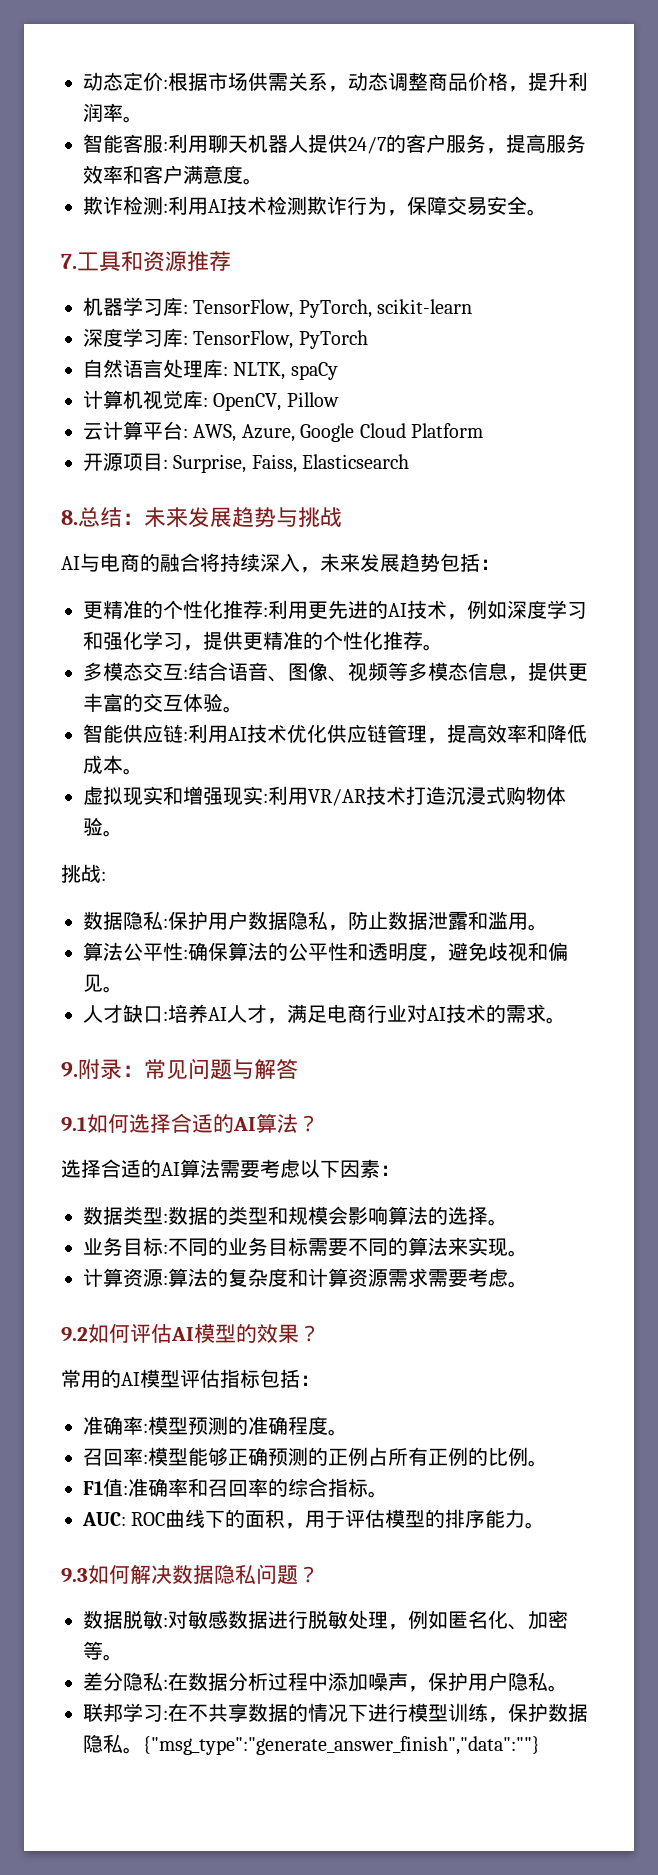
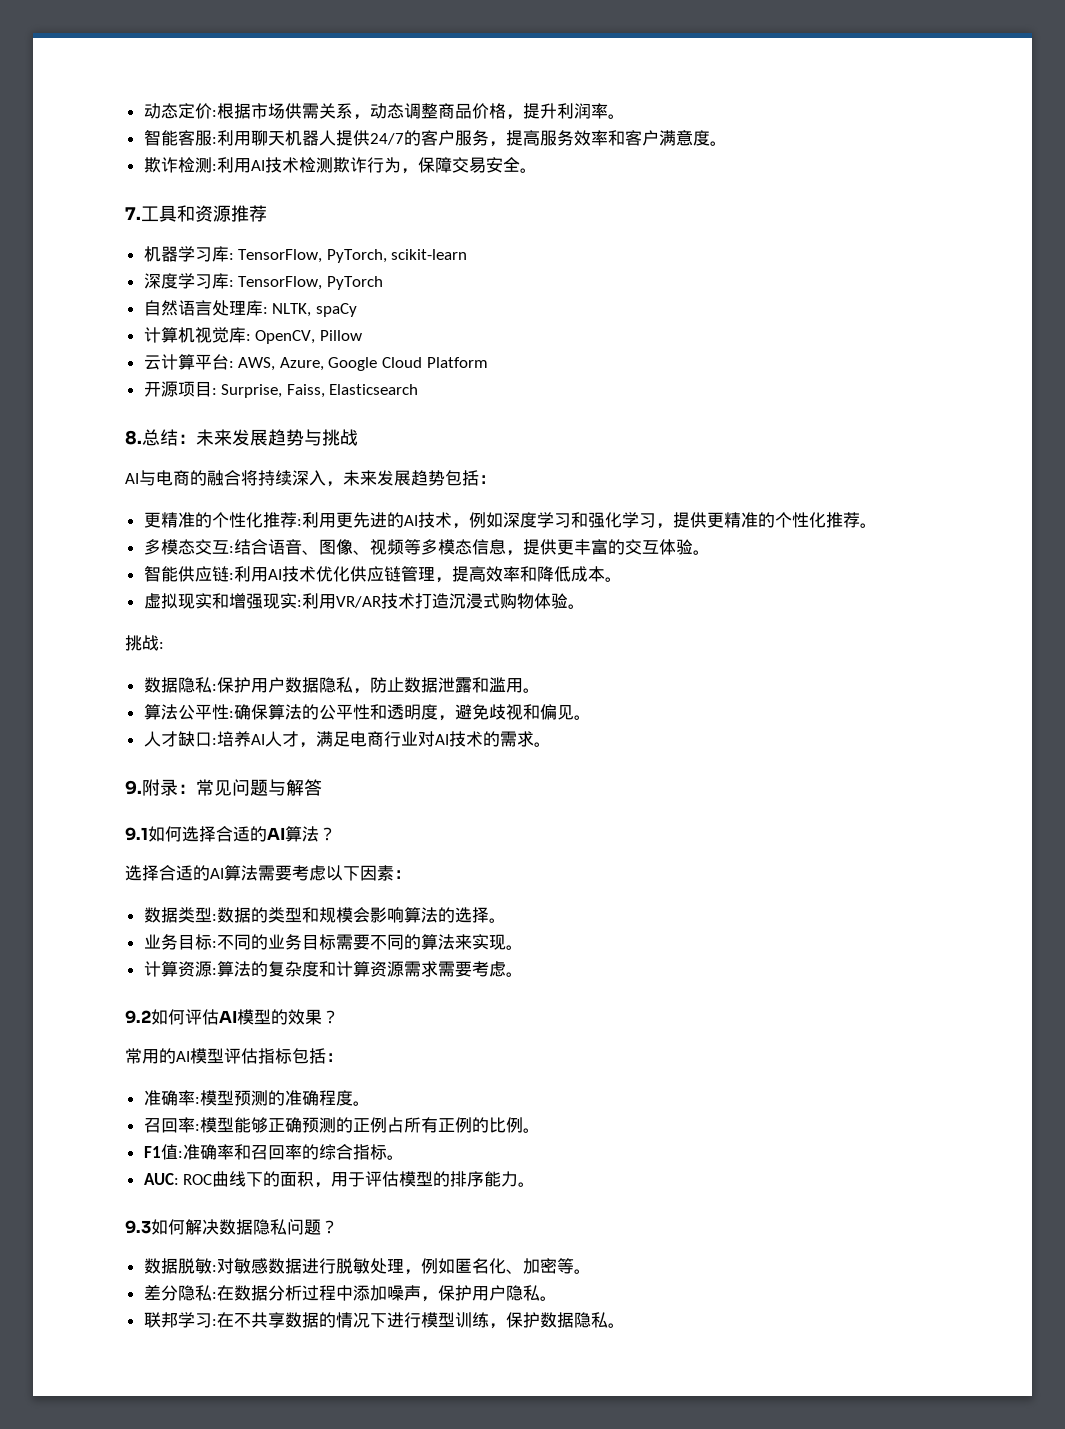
- {"msg_type":"generate_answer_finish","data":""}

